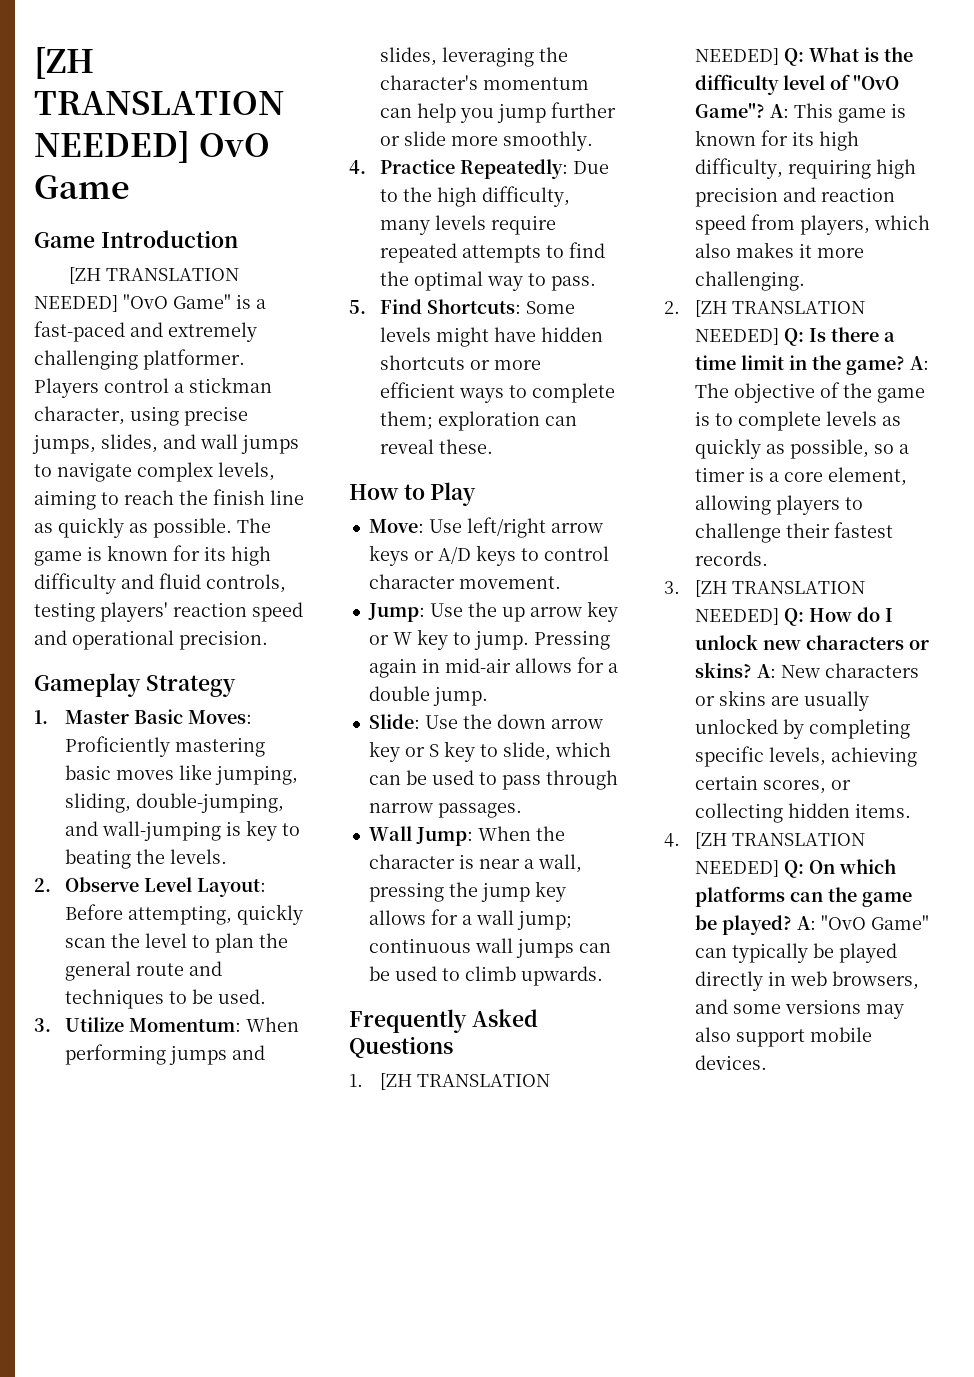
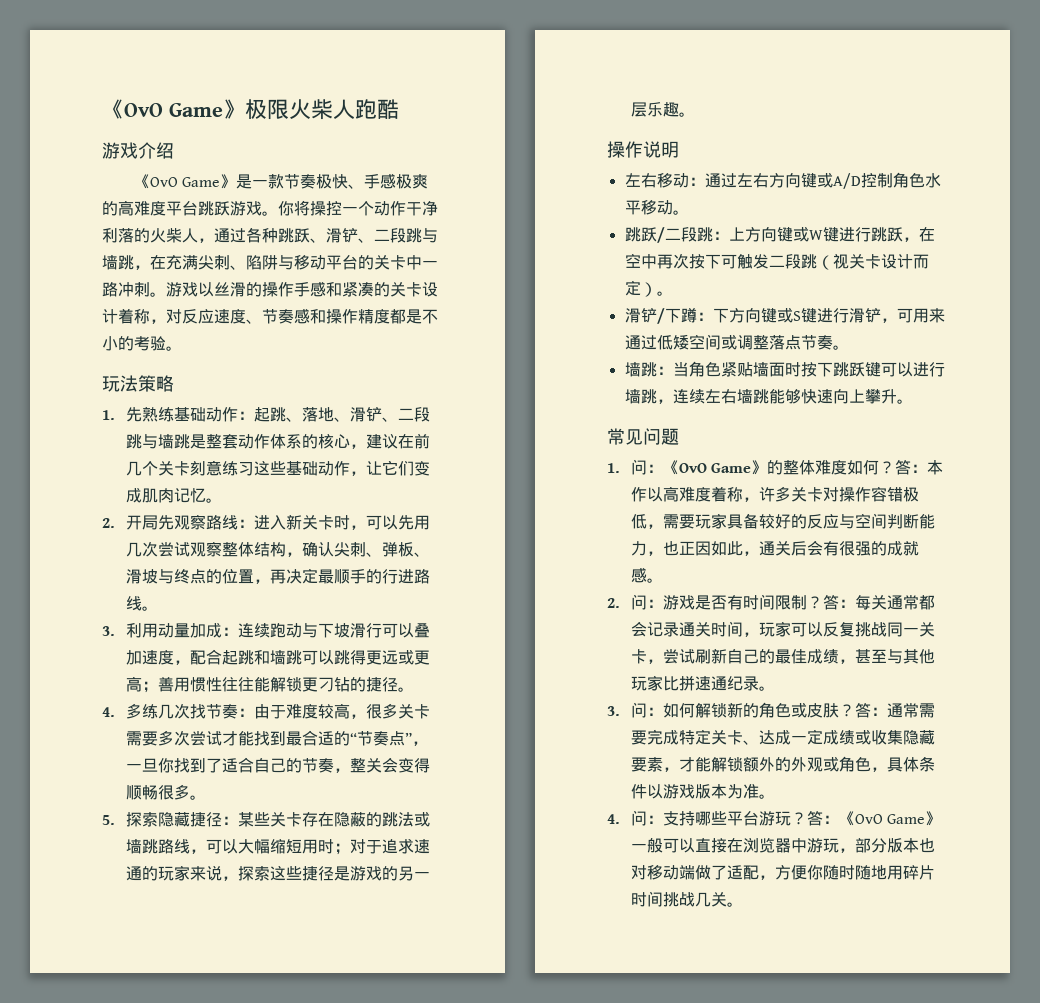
- [ZH TRANSLATION NEEDED] OvO Game
- Game Introduction
- [ZH TRANSLATION NEEDED] "OvO Game" is a fast-paced and extremely challenging platformer. Players control a stickman character, using precise jumps, slides, and wall jumps to navigate complex levels, aiming to reach the finish line as quickly as possible. The game is known for its high difficulty and fluid controls, testing players' reaction speed and operational precision.
- Gameplay Strategy
- 1. Master Basic Moves: Proficiently mastering basic moves like jumping, sliding, double-jumping, and wall-jumping is key to beating the levels.
- 2. Observe Level Layout: Before attempting, quickly scan the level to plan the general route and techniques to be used.
- 3. Utilize Momentum: When performing jumps and slides, leveraging the character's momentum can help you jump further or slide more smoothly.
- 4. Practice Repeatedly: Due to the high difficulty, many levels require repeated attempts to find the optimal way to pass.
- 5. Find Shortcuts: Some levels might have hidden shortcuts or more efficient ways to complete them; exploration can reveal these.
- How to Play
- Move: Use left/right arrow keys or A/D keys to control character movement.
- Jump: Use the up arrow key or W key to jump. Pressing again in mid-air allows for a double jump.
- Slide: Use the down arrow key or S key to slide, which can be used to pass through narrow passages.
- Wall Jump: When the character is near a wall, pressing the jump key allows for a wall jump; continuous wall jumps can be used to climb upwards.
- Frequently Asked Questions
- 1. [ZH TRANSLATION NEEDED] Q: What is the difficulty level of "OvO Game"? A: This game is known for its high difficulty, requiring high precision and reaction speed from players, which also makes it more challenging.
- 2. [ZH TRANSLATION NEEDED] Q: Is there a time limit in the game? A: The objective of the game is to complete levels as quickly as possible, so a timer is a core element, allowing players to challenge their fastest records.
- 3. [ZH TRANSLATION NEEDED] Q: How do I unlock new characters or skins? A: New characters or skins are usually unlocked by completing specific levels, achieving certain scores, or collecting hidden items.
- 4. [ZH TRANSLATION NEEDED] Q: On which platforms can the game be played? A: "OvO Game" can typically be played directly in web browsers, and some versions may also support mobile devices.
+ 《OvO Game》极限火柴人跑酷
+ 游戏介绍
+ 《OvO Game》是一款节奏极快、手感极爽的高难度平台跳跃游戏。你将操控一个动作干净利落的火柴人，通过各种跳跃、滑铲、二段跳与墙跳，在充满尖刺、陷阱与移动平台的关卡中一路冲刺。游戏以丝滑的操作手感和紧凑的关卡设计着称，对反应速度、节奏感和操作精度都是不小的考验。
+ 玩法策略
+ 1.先熟练基础动作：起跳、落地、滑铲、二段跳与墙跳是整套动作体系的核心，建议在前几个关卡刻意练习这些基础动作，让它们变成肌肉记忆。
+ 2.开局先观察路线：进入新关卡时，可以先用几次尝试观察整体结构，确认尖刺、弹板、滑坡与终点的位置，再决定最顺手的行进路线。
+ 3.利用动量加成：连续跑动与下坡滑行可以叠加速度，配合起跳和墙跳可以跳得更远或更高；善用惯性往往能解锁更刁钻的捷径。
+ 4.多练几次找节奏：由于难度较高，很多关卡需要多次尝试才能找到最合适的“节奏点”，一旦你找到了适合自己的节奏，整关会变得顺畅很多。
+ 5.探索隐藏捷径：某些关卡存在隐蔽的跳法或墙跳路线，可以大幅缩短用时；对于追求速通的玩家来说，探索这些捷径是游戏的另一层乐趣。
+ 操作说明
+ 左右移动：通过左右方向键或A/D控制角色水平移动。
+ 跳跃/二段跳：上方向键或W键进行跳跃，在空中再次按下可触发二段跳（视关卡设计而定）。
+ 滑铲/下蹲：下方向键或S键进行滑铲，可用来通过低矮空间或调整落点节奏。
+ 墙跳：当角色紧贴墙面时按下跳跃键可以进行墙跳，连续左右墙跳能够快速向上攀升。
+ 常见问题
+ 1.问：《OvO Game》的整体难度如何？答：本作以高难度着称，许多关卡对操作容错极低，需要玩家具备较好的反应与空间判断能力，也正因如此，通关后会有很强的成就感。
+ 2.问：游戏是否有时间限制？答：每关通常都会记录通关时间，玩家可以反复挑战同一关卡，尝试刷新自己的最佳成绩，甚至与其他玩家比拼速通纪录。
+ 3.问：如何解锁新的角色或皮肤？答：通常需要完成特定关卡、达成一定成绩或收集隐藏要素，才能解锁额外的外观或角色，具体条件以游戏版本为准。
+ 4.问：支持哪些平台游玩？答：《OvO Game》一般可以直接在浏览器中游玩，部分版本也对移动端做了适配，方便你随时随地用碎片时间挑战几关。

